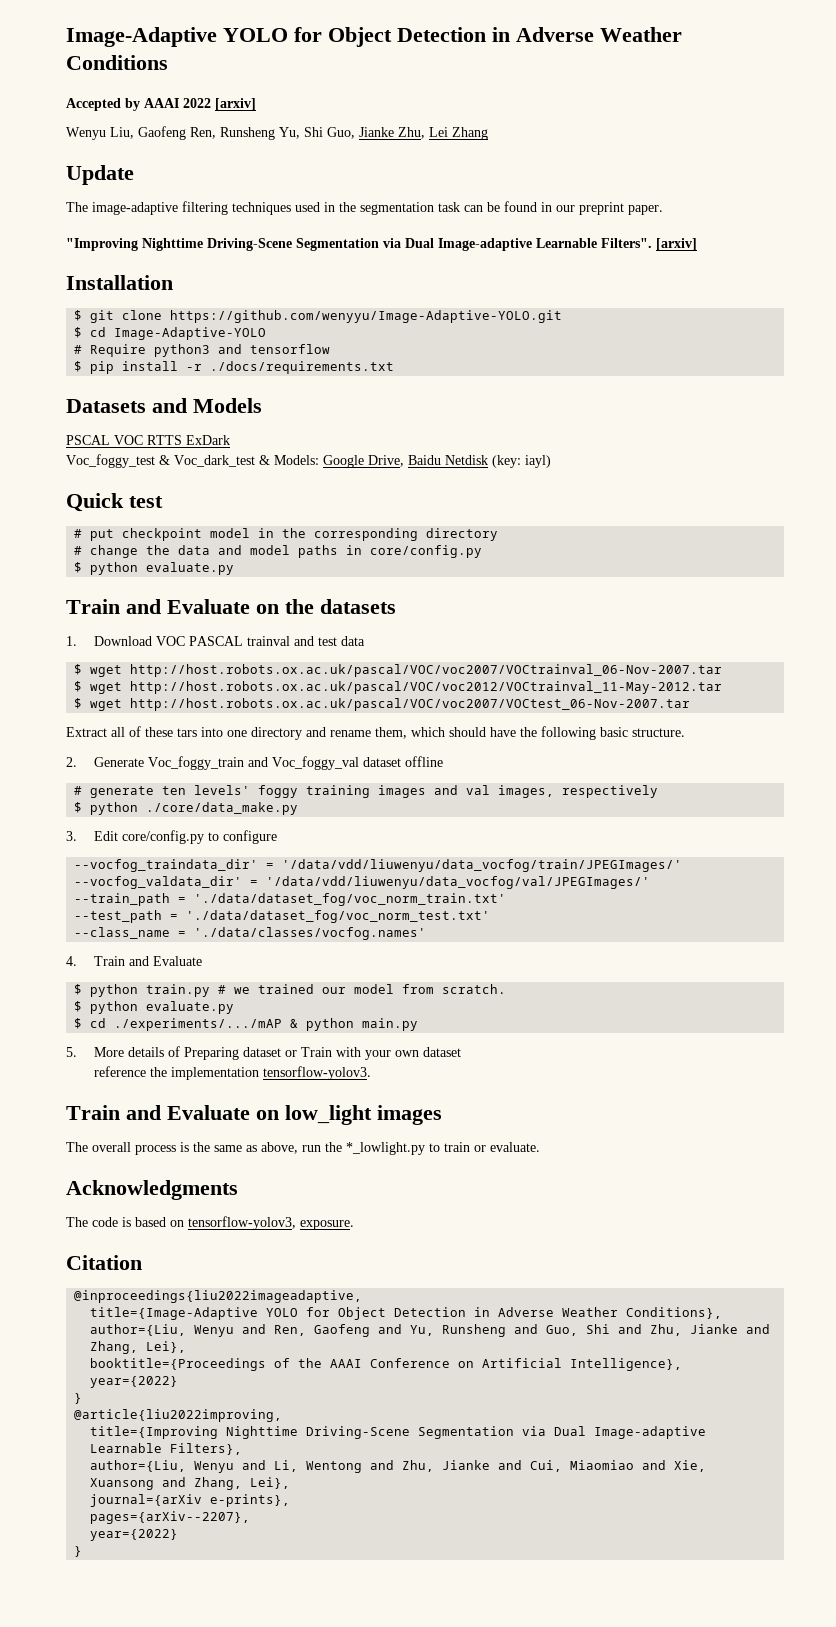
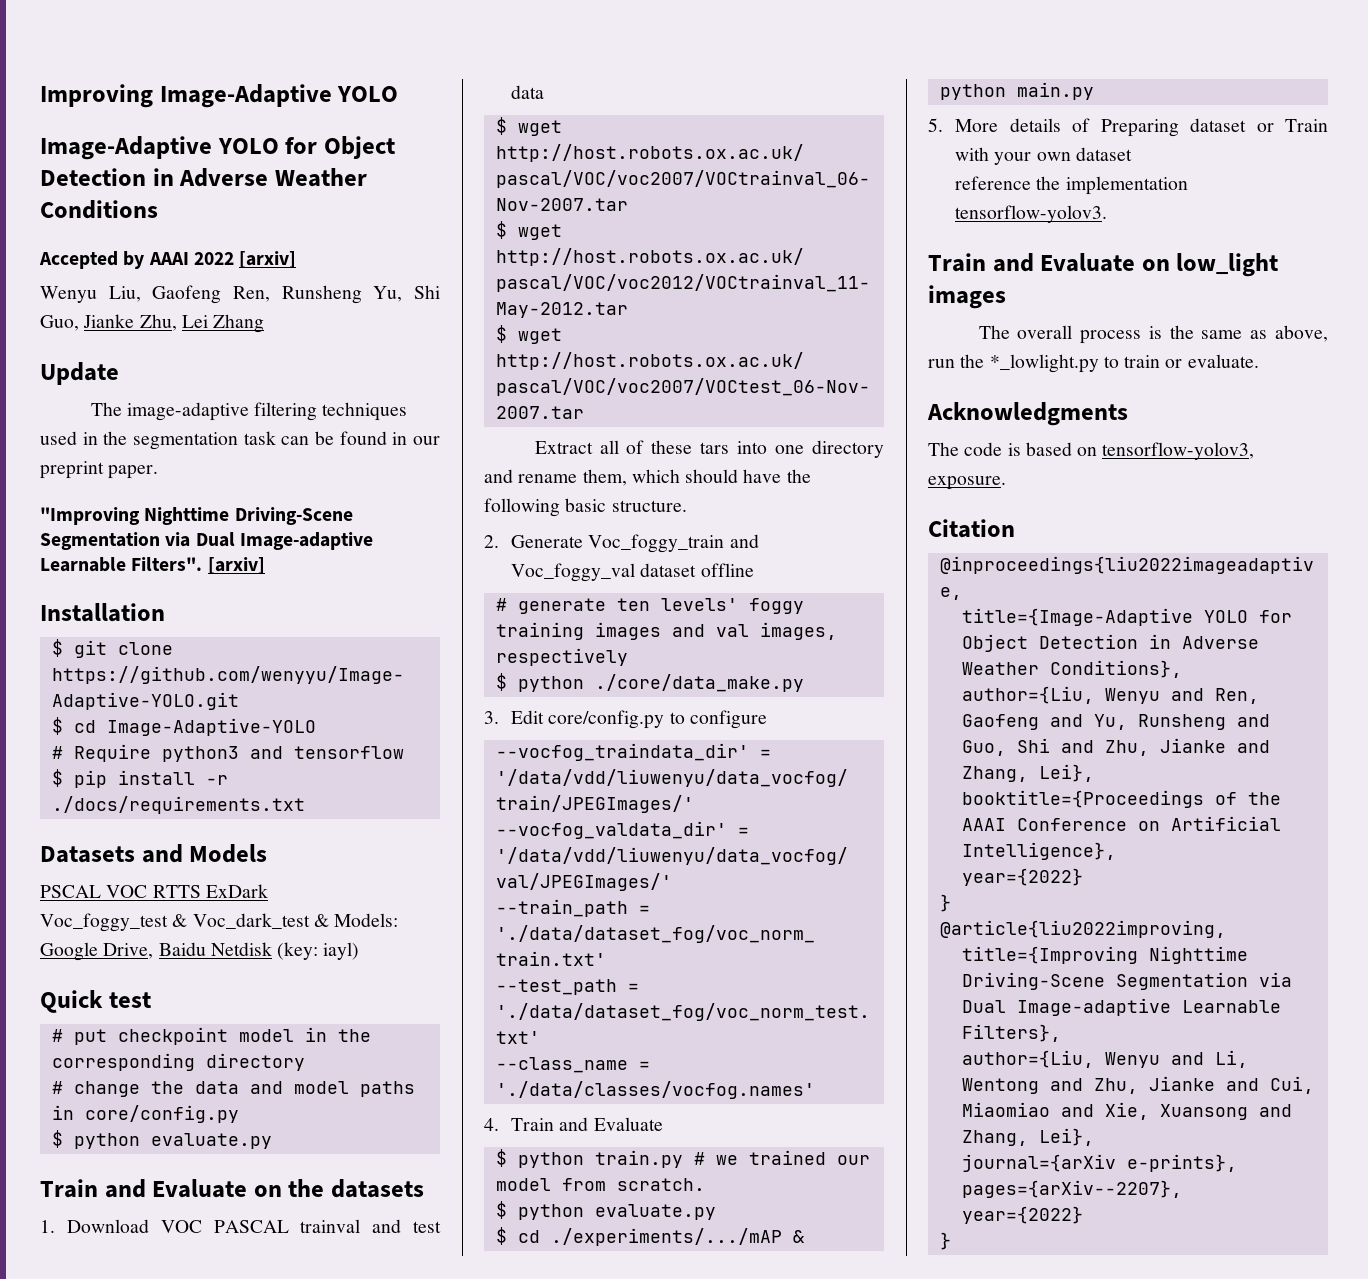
+ Improving Image-Adaptive YOLO

